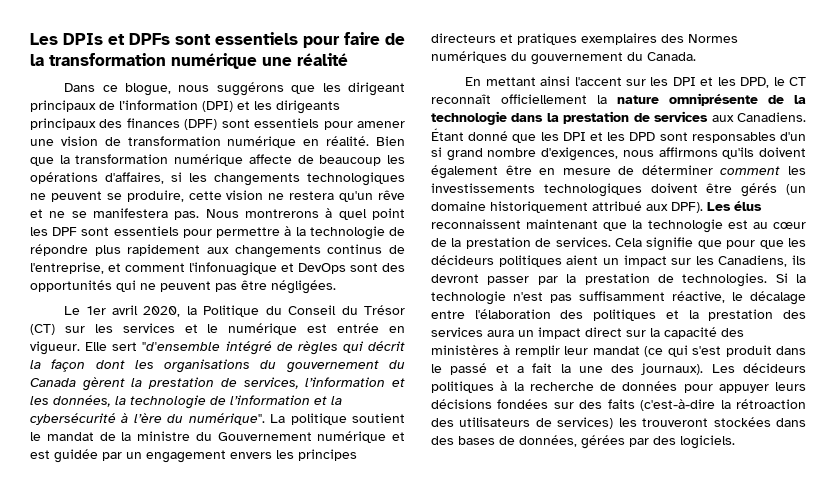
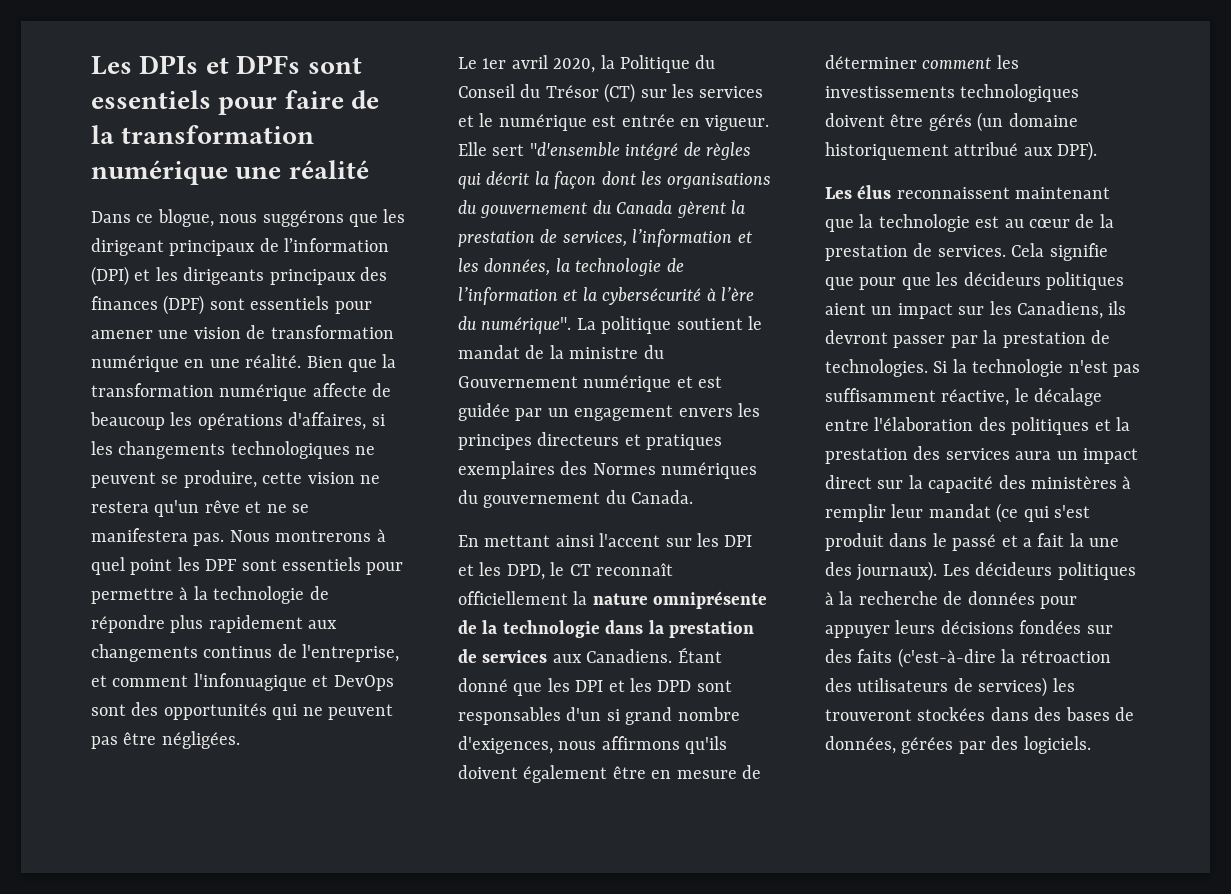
- Dans ce blogue, nous suggérons que les dirigeant principaux de l’information (DPI) et les dirigeants principaux des finances (DPF) sont essentiels pour amener une vision de transformation numérique en réalité.
+ Dans ce blogue, nous suggérons que les dirigeant principaux de l’information (DPI) et les dirigeants principaux des finances (DPF) sont essentiels pour amener une vision de transformation numérique en une réalité.
- Étant donné que les DPI et les DPD sont responsables d'un si grand nombre d'exigences, nous affirmons qu'ils doivent également être en mesure de déterminer comment les investissements technologiques doivent être gérés (un domaine historiquement attribué aux DPF). Les élus reconnaissent maintenant que la technologie est au cœur de la prestation de services.
+ Étant donné que les DPI et les DPD sont responsables d'un si grand nombre d'exigences, nous affirmons qu'ils doivent également être en mesure de déterminer comment les investissements technologiques doivent être gérés (un domaine historiquement attribué aux DPF).
+ Les élus reconnaissent maintenant que la technologie est au cœur de la prestation de services.

